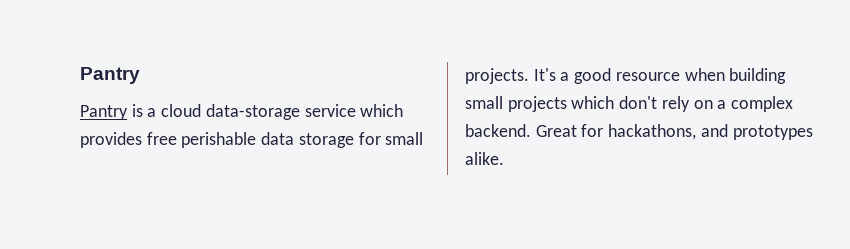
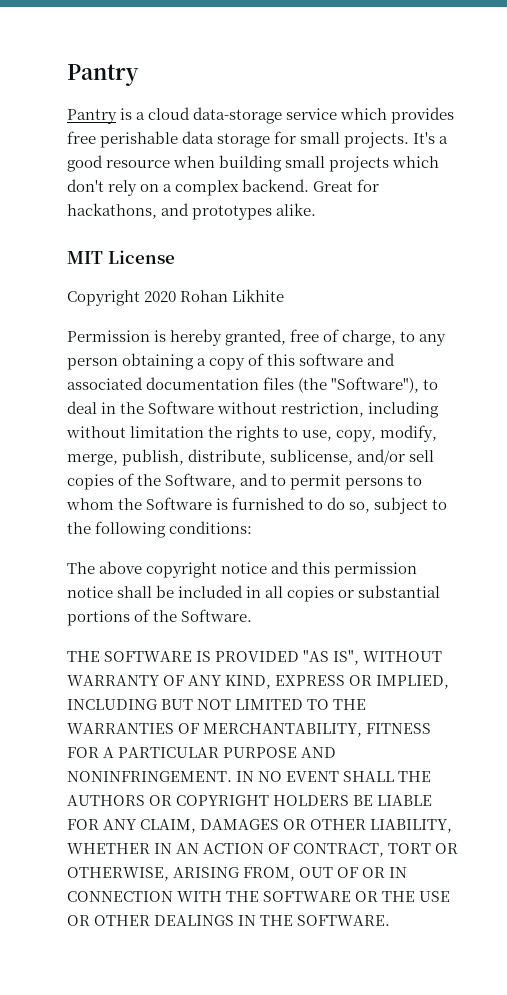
+ MIT License
+ Copyright 2020 Rohan Likhite
+ Permission is hereby granted, free of charge, to any person obtaining a copy of this software and associated documentation files (the "Software"), to deal in the Software without restriction, including without limitation the rights to use, copy, modify, merge, publish, distribute, sublicense, and/or sell copies of the Software, and to permit persons to whom the Software is furnished to do so, subject to the following conditions:
+ The above copyright notice and this permission notice shall be included in all copies or substantial portions of the Software.
+ THE SOFTWARE IS PROVIDED "AS IS", WITHOUT WARRANTY OF ANY KIND, EXPRESS OR IMPLIED, INCLUDING BUT NOT LIMITED TO THE WARRANTIES OF MERCHANTABILITY, FITNESS FOR A PARTICULAR PURPOSE AND NONINFRINGEMENT. IN NO EVENT SHALL THE AUTHORS OR COPYRIGHT HOLDERS BE LIABLE FOR ANY CLAIM, DAMAGES OR OTHER LIABILITY, WHETHER IN AN ACTION OF CONTRACT, TORT OR OTHERWISE, ARISING FROM, OUT OF OR IN CONNECTION WITH THE SOFTWARE OR THE USE OR OTHER DEALINGS IN THE SOFTWARE.

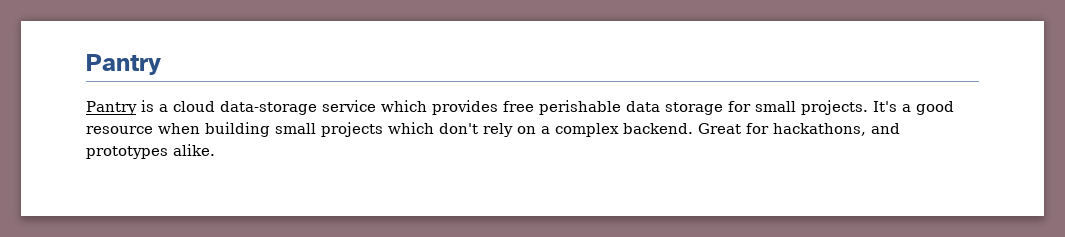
- MIT License
- Copyright 2020 Rohan Likhite
- Permission is hereby granted, free of charge, to any person obtaining a copy of this software and associated documentation files (the "Software"), to deal in the Software without restriction, including without limitation the rights to use, copy, modify, merge, publish, distribute, sublicense, and/or sell copies of the Software, and to permit persons to whom the Software is furnished to do so, subject to the following conditions:
- The above copyright notice and this permission notice shall be included in all copies or substantial portions of the Software.
- THE SOFTWARE IS PROVIDED "AS IS", WITHOUT WARRANTY OF ANY KIND, EXPRESS OR IMPLIED, INCLUDING BUT NOT LIMITED TO THE WARRANTIES OF MERCHANTABILITY, FITNESS FOR A PARTICULAR PURPOSE AND NONINFRINGEMENT. IN NO EVENT SHALL THE AUTHORS OR COPYRIGHT HOLDERS BE LIABLE FOR ANY CLAIM, DAMAGES OR OTHER LIABILITY, WHETHER IN AN ACTION OF CONTRACT, TORT OR OTHERWISE, ARISING FROM, OUT OF OR IN CONNECTION WITH THE SOFTWARE OR THE USE OR OTHER DEALINGS IN THE SOFTWARE.

